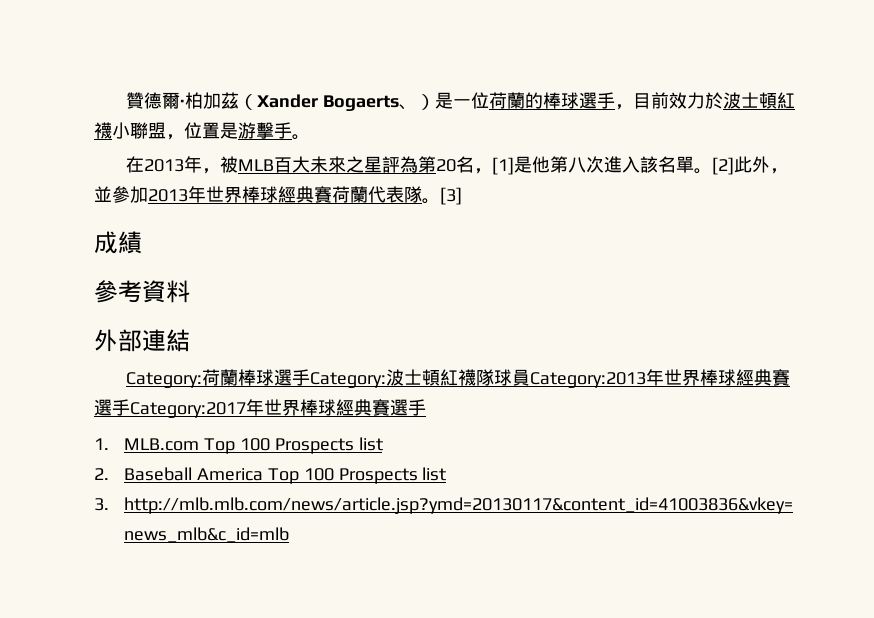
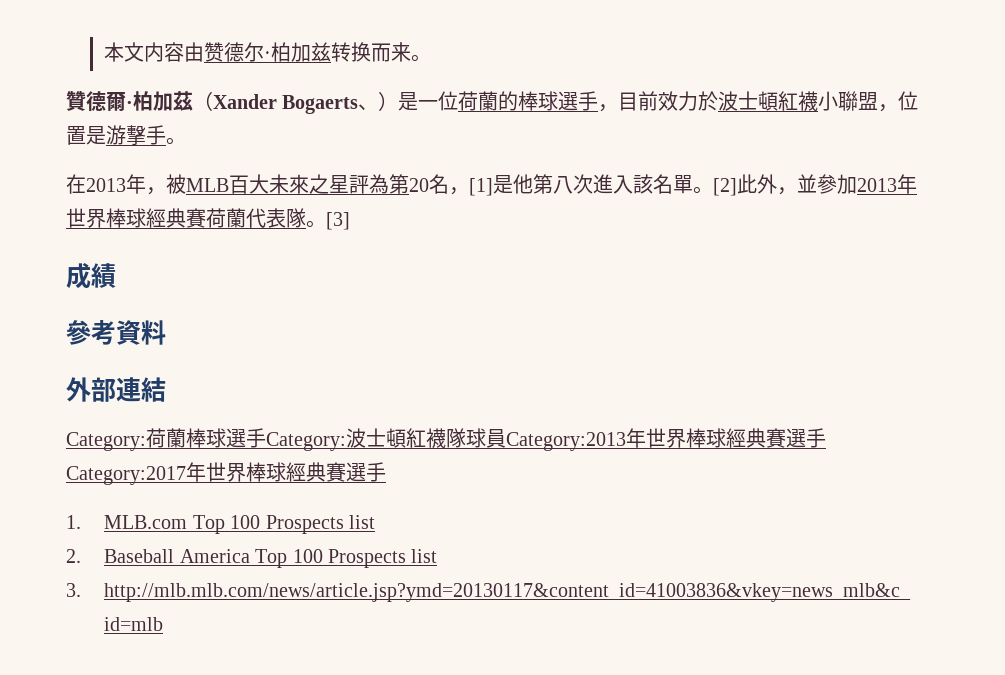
+ 本文内容由赞德尔·柏加兹转换而来。

